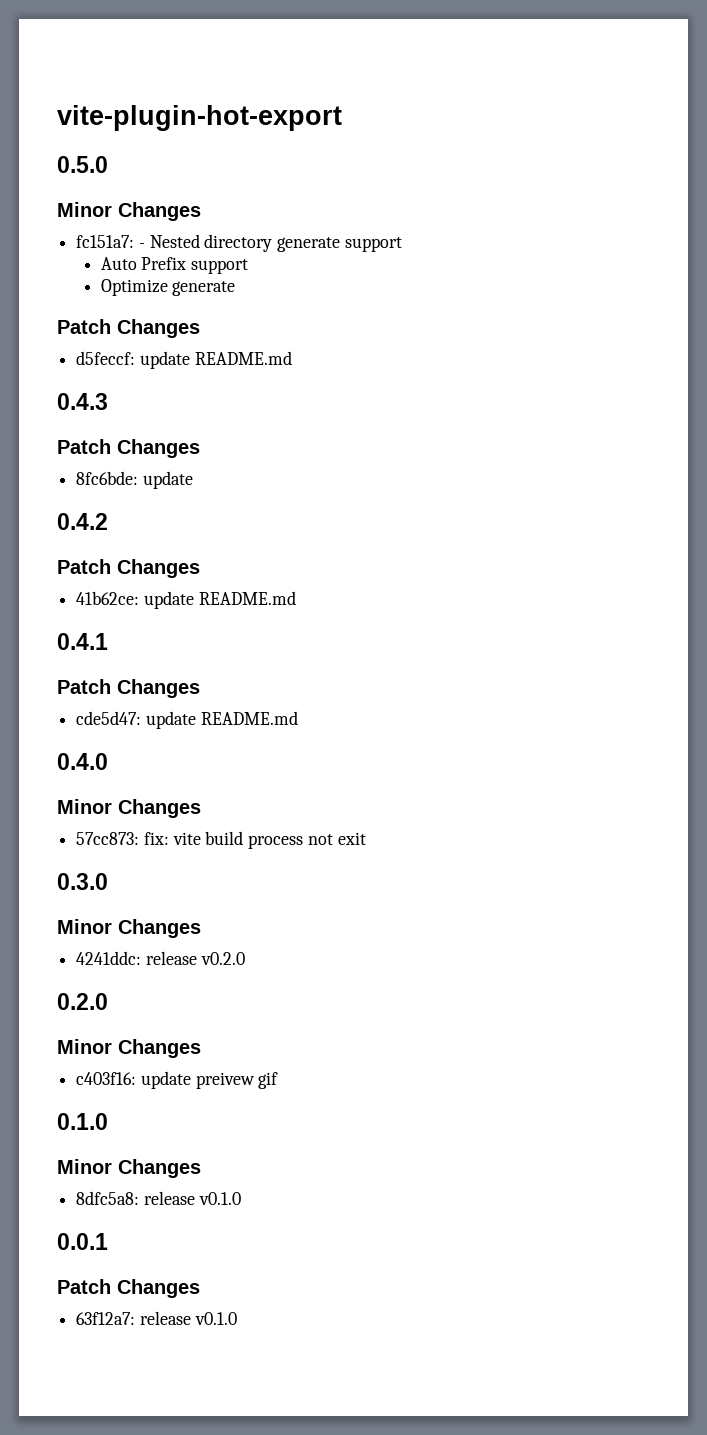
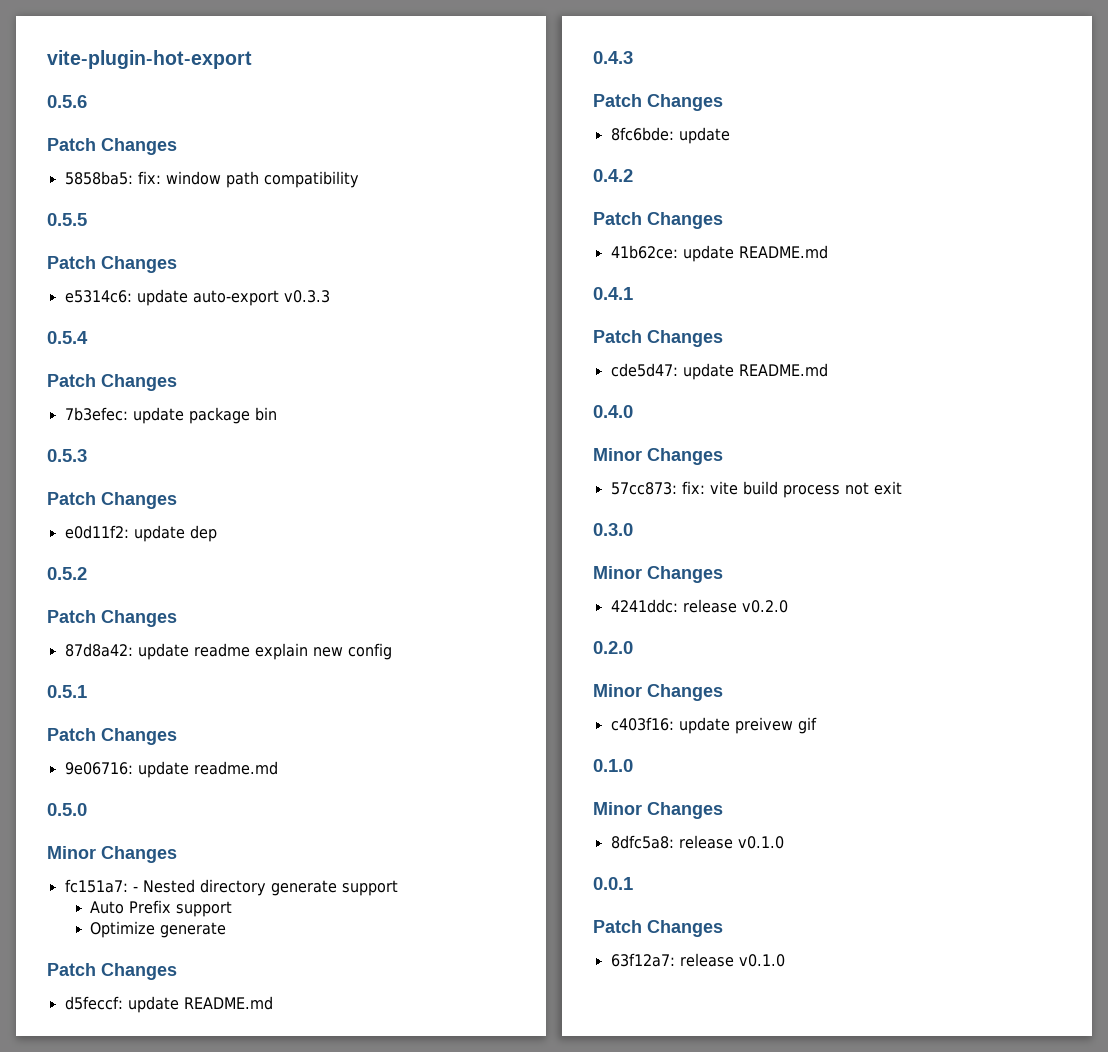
+ 0.5.6
+ Patch Changes
+ 5858ba5: fix: window path compatibility
+ 0.5.5
+ Patch Changes
+ e5314c6: update auto-export v0.3.3
+ 0.5.4
+ Patch Changes
+ 7b3efec: update package bin
+ 0.5.3
+ Patch Changes
+ e0d11f2: update dep
+ 0.5.2
+ Patch Changes
+ 87d8a42: update readme explain new config
+ 0.5.1
+ Patch Changes
+ 9e06716: update readme.md

